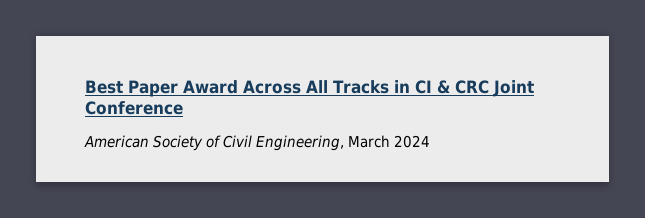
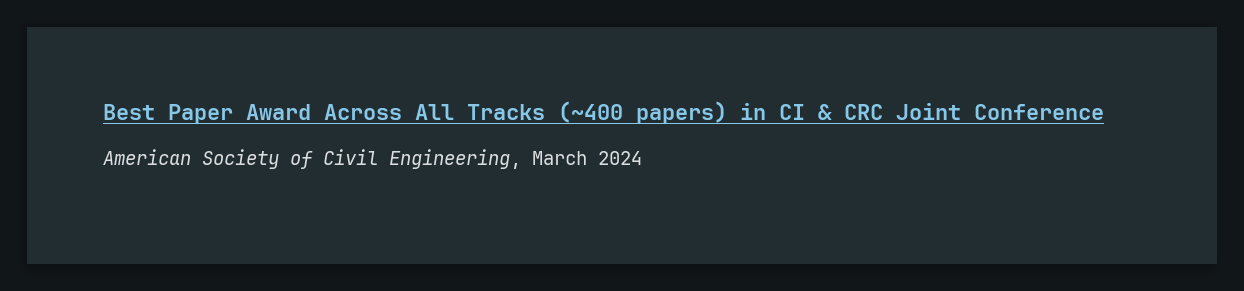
- Best Paper Award Across All Tracks in CI & CRC Joint Conference
+ Best Paper Award Across All Tracks (~400 papers) in CI & CRC Joint Conference

